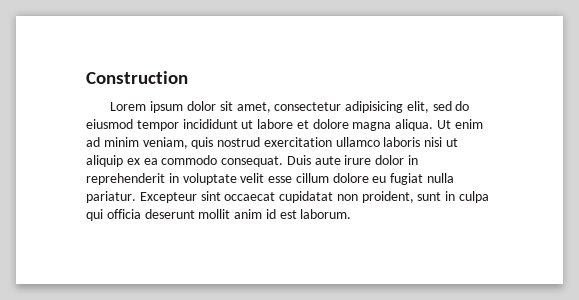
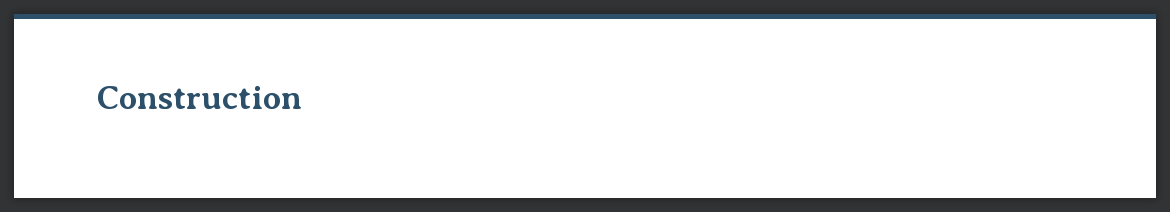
- Lorem ipsum dolor sit amet, consectetur adipisicing elit, sed do eiusmod tempor incididunt ut labore et dolore magna aliqua. Ut enim ad minim veniam, quis nostrud exercitation ullamco laboris nisi ut aliquip ex ea commodo consequat. Duis aute irure dolor in reprehenderit in voluptate velit esse cillum dolore eu fugiat nulla pariatur. Excepteur sint occaecat cupidatat non proident, sunt in culpa qui officia deserunt mollit anim id est laborum.

